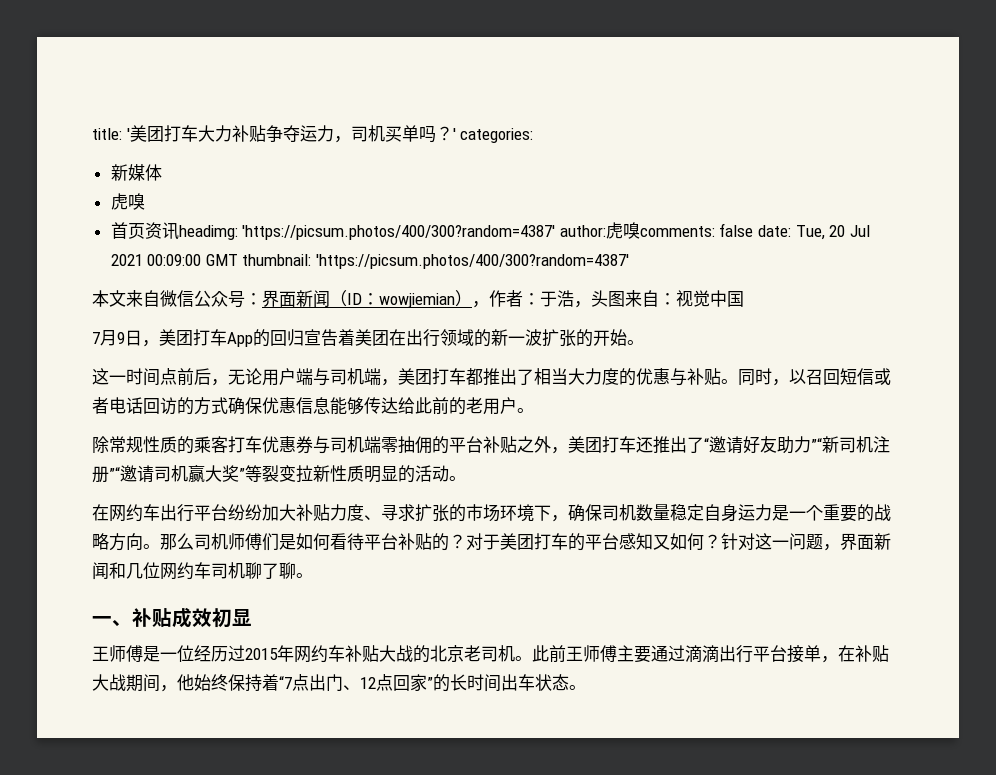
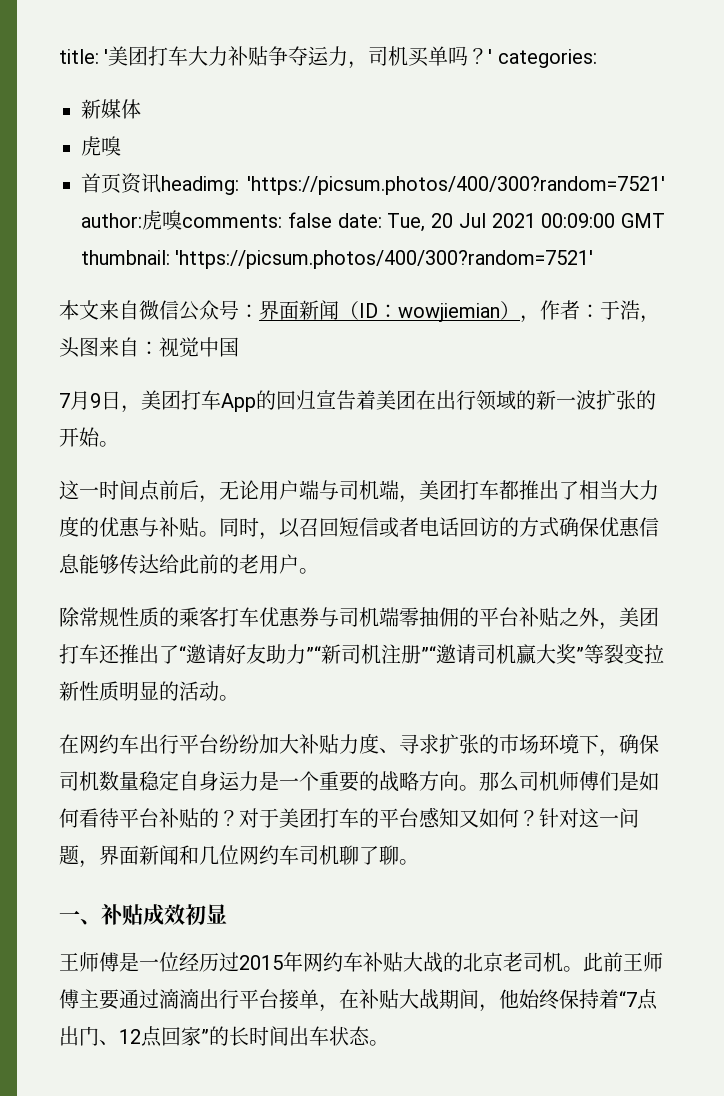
- 首页资讯headimg: 'https://picsum.photos/400/300?random=4387' author:虎嗅comments: false date: Tue, 20 Jul 2021 00:09:00 GMT thumbnail: 'https://picsum.photos/400/300?random=4387'
+ 首页资讯headimg: 'https://picsum.photos/400/300?random=7521' author:虎嗅comments: false date: Tue, 20 Jul 2021 00:09:00 GMT thumbnail: 'https://picsum.photos/400/300?random=7521'

